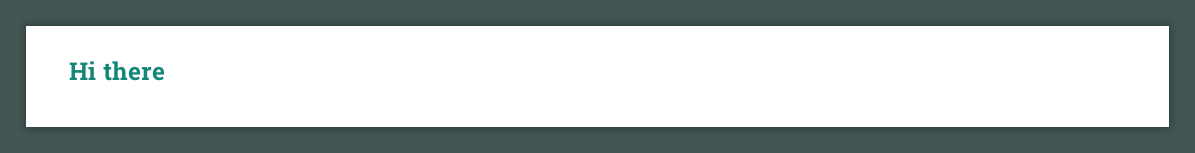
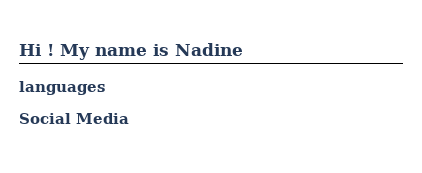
- Hi there
+ Hi ! My name is Nadine
+ languages
+ Social Media

